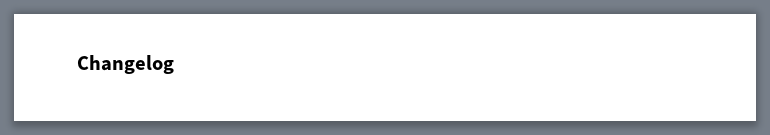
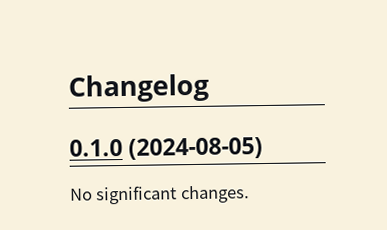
+ 0.1.0 (2024-08-05)
+ No significant changes.

